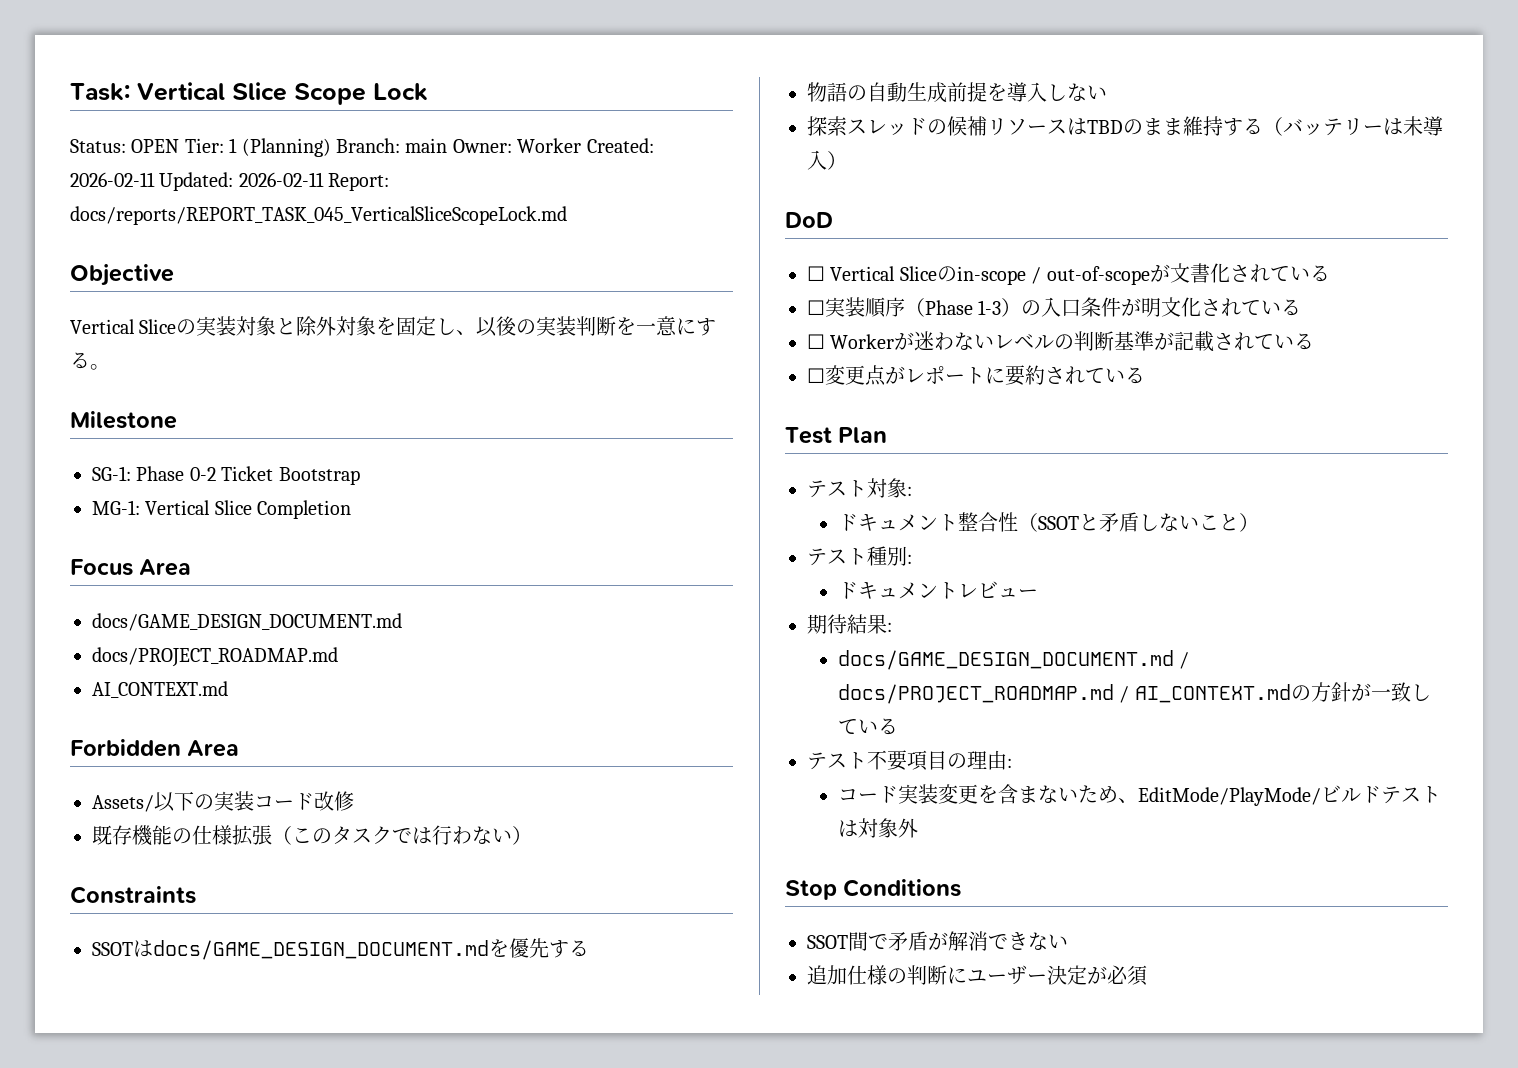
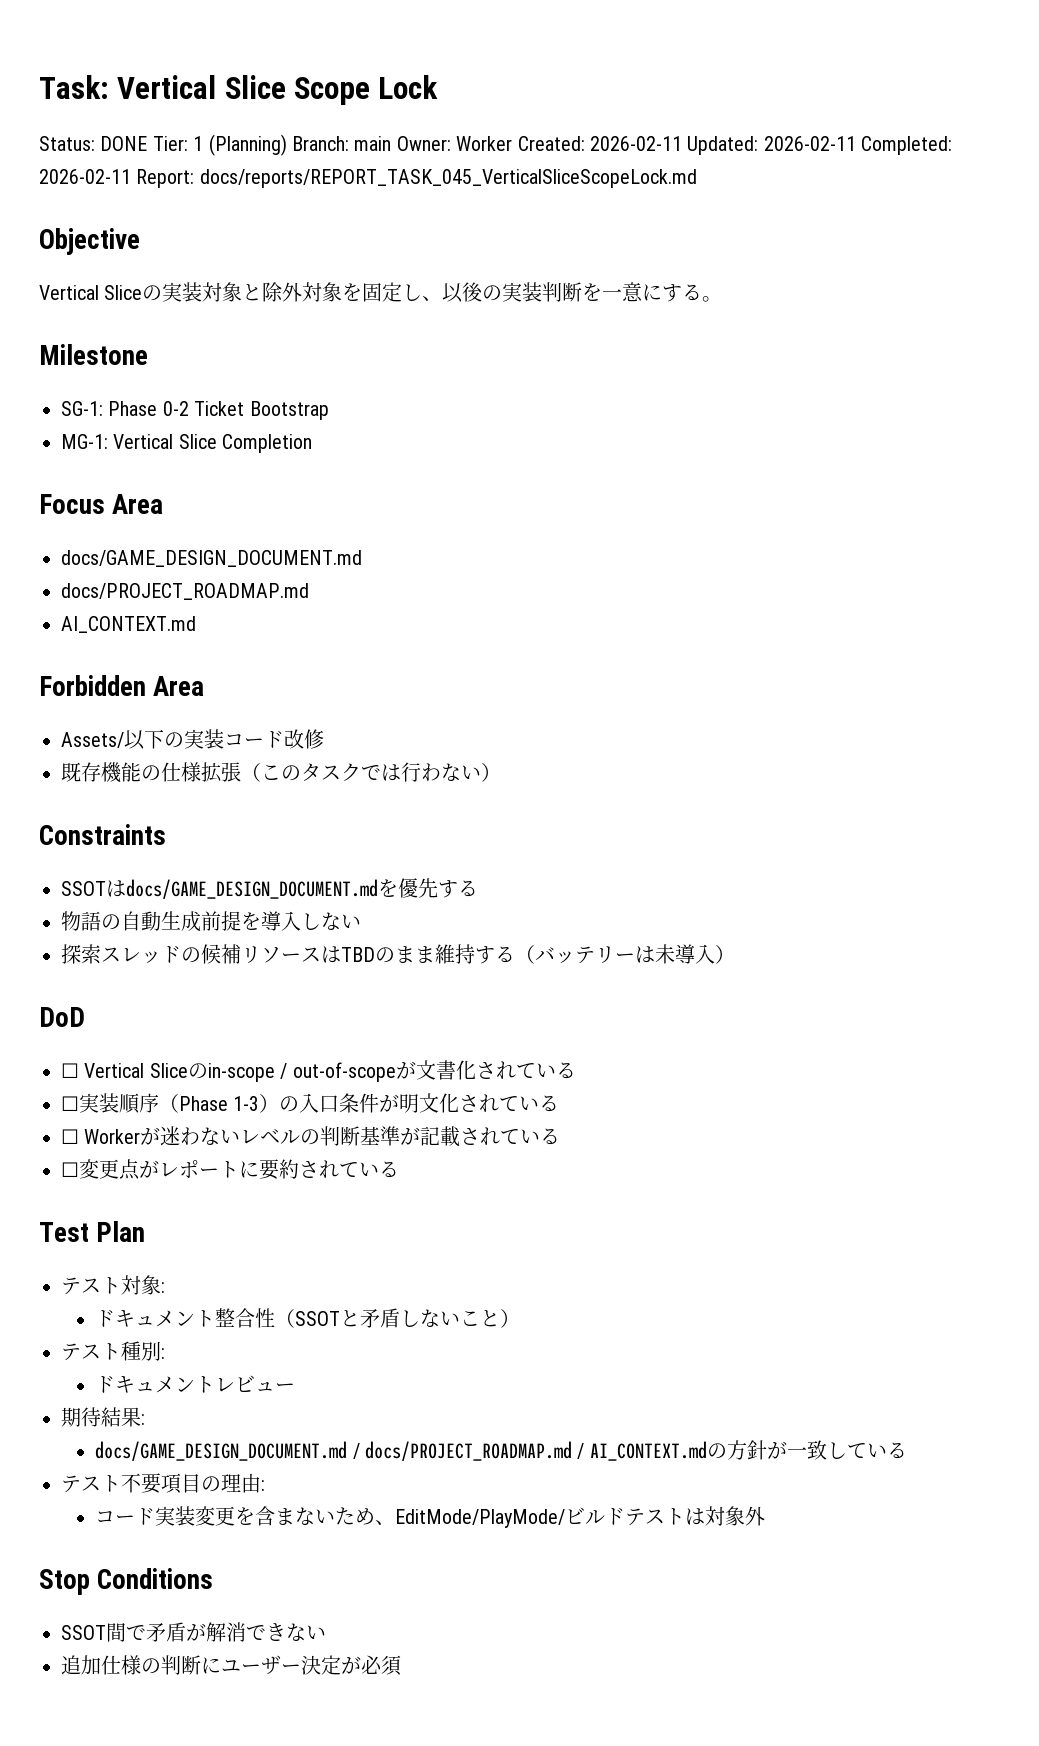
- Status: OPEN Tier: 1 (Planning) Branch: main Owner: Worker Created: 2026-02-11 Updated: 2026-02-11 Report: docs/reports/REPORT_TASK_045_VerticalSliceScopeLock.md
+ Status: DONE Tier: 1 (Planning) Branch: main Owner: Worker Created: 2026-02-11 Updated: 2026-02-11 Completed: 2026-02-11 Report: docs/reports/REPORT_TASK_045_VerticalSliceScopeLock.md

